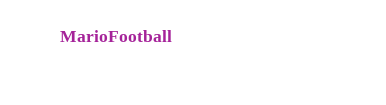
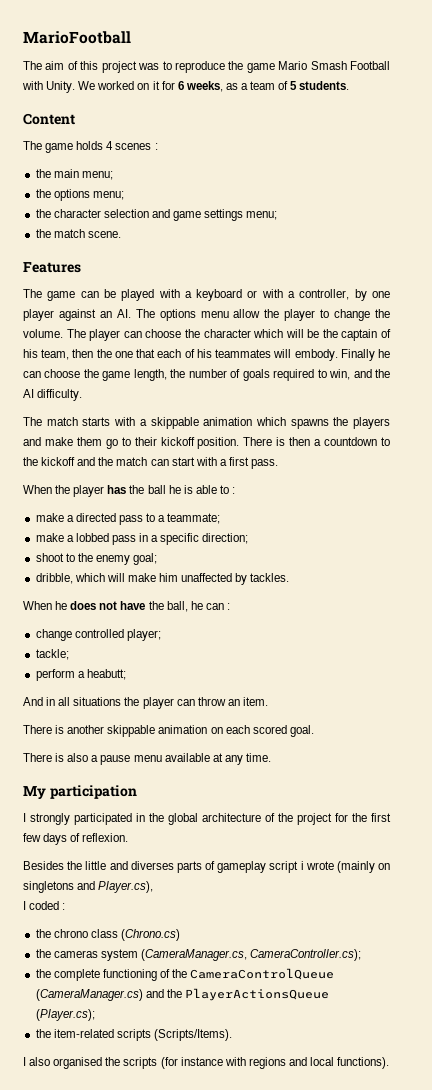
+ The aim of this project was to reproduce the game Mario Smash Football with Unity. We worked on it for 6 weeks, as a team of 5 students.
+ Content
+ The game holds 4 scenes :
+ the main menu;
+ the options menu;
+ the character selection and game settings menu;
+ the match scene.
+ Features
+ The game can be played with a keyboard or with a controller, by one player against an AI. The options menu allow the player to change the volume. The player can choose the character which will be the captain of his team, then the one that each of his teammates will embody. Finally he can choose the game length, the number of goals required to win, and the AI difficulty.
+ The match starts with a skippable animation which spawns the players and make them go to their kickoff position. There is then a countdown to the kickoff and the match can start with a first pass.
+ When the player has the ball he is able to :
+ make a directed pass to a teammate;
+ make a lobbed pass in a specific direction;
+ shoot to the enemy goal;
+ dribble, which will make him unaffected by tackles.
+ When he does not have the ball, he can :
+ change controlled player;
+ tackle;
+ perform a heabutt;
+ And in all situations the player can throw an item.
+ There is another skippable animation on each scored goal.
+ There is also a pause menu available at any time.
+ My participation
+ I strongly participated in the global architecture of the project for the first few days of reflexion.
+ Besides the little and diverses parts of gameplay script i wrote (mainly on singletons and Player.cs),
+ I coded :
+ the chrono class (Chrono.cs)
+ the cameras system (CameraManager.cs, CameraController.cs);
+ the complete functioning of the CameraControlQueue (CameraManager.cs) and the PlayerActionsQueue (Player.cs);
+ the item-related scripts (Scripts/Items).
+ I also organised the scripts (for instance with regions and local functions).

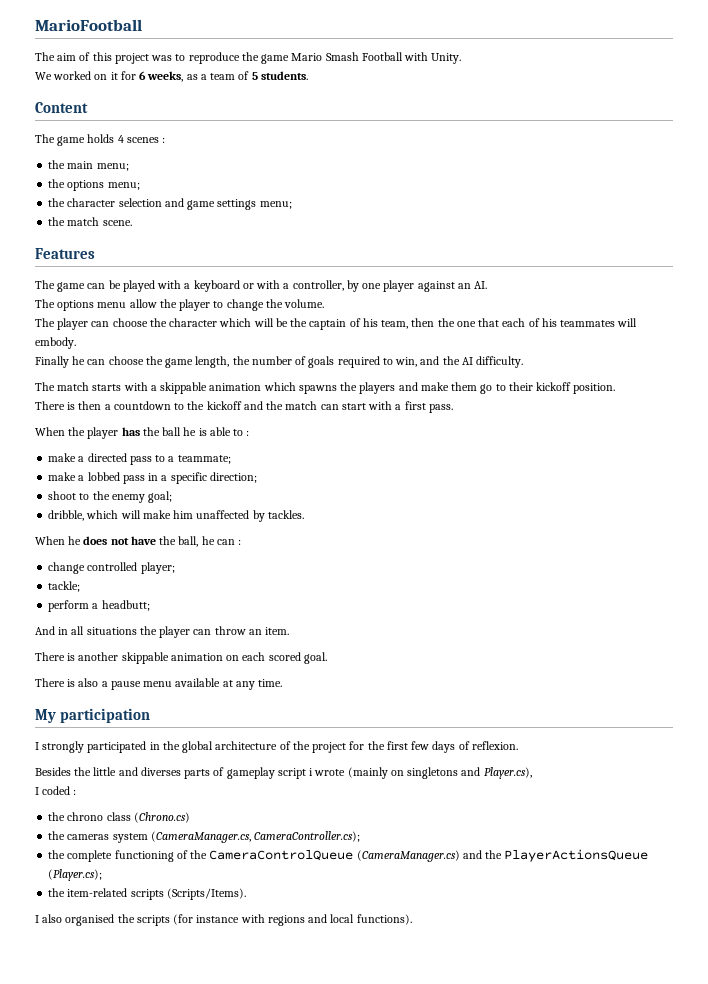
- The aim of this project was to reproduce the game Mario Smash Football with Unity. We worked on it for 6 weeks, as a team of 5 students.
+ The aim of this project was to reproduce the game Mario Smash Football with Unity.
+ We worked on it for 6 weeks, as a team of 5 students.
- The game can be played with a keyboard or with a controller, by one player against an AI. The options menu allow the player to change the volume. The player can choose the character which will be the captain of his team, then the one that each of his teammates will embody. Finally he can choose the game length, the number of goals required to win, and the AI difficulty.
+ The game can be played with a keyboard or with a controller, by one player against an AI.
+ The options menu allow the player to change the volume.
+ The player can choose the character which will be the captain of his team, then the one that each of his teammates will embody.
+ Finally he can choose the game length, the number of goals required to win, and the AI difficulty.
- The match starts with a skippable animation which spawns the players and make them go to their kickoff position. There is then a countdown to the kickoff and the match can start with a first pass.
+ The match starts with a skippable animation which spawns the players and make them go to their kickoff position.
+ There is then a countdown to the kickoff and the match can start with a first pass.
- perform a heabutt;
+ perform a headbutt;

